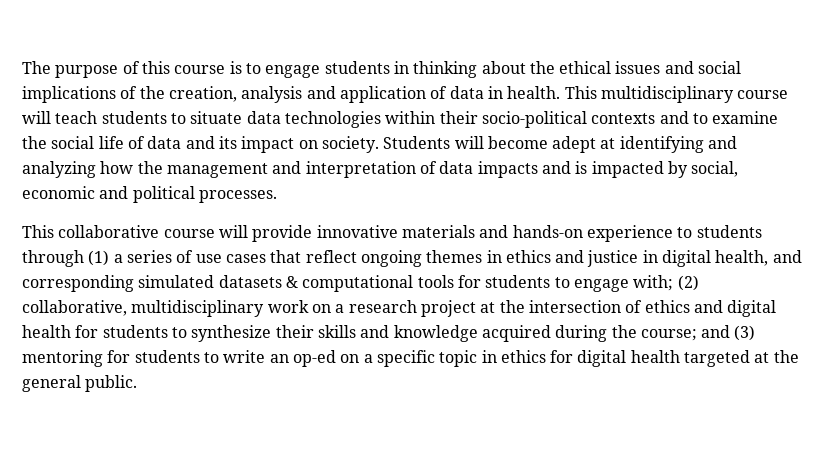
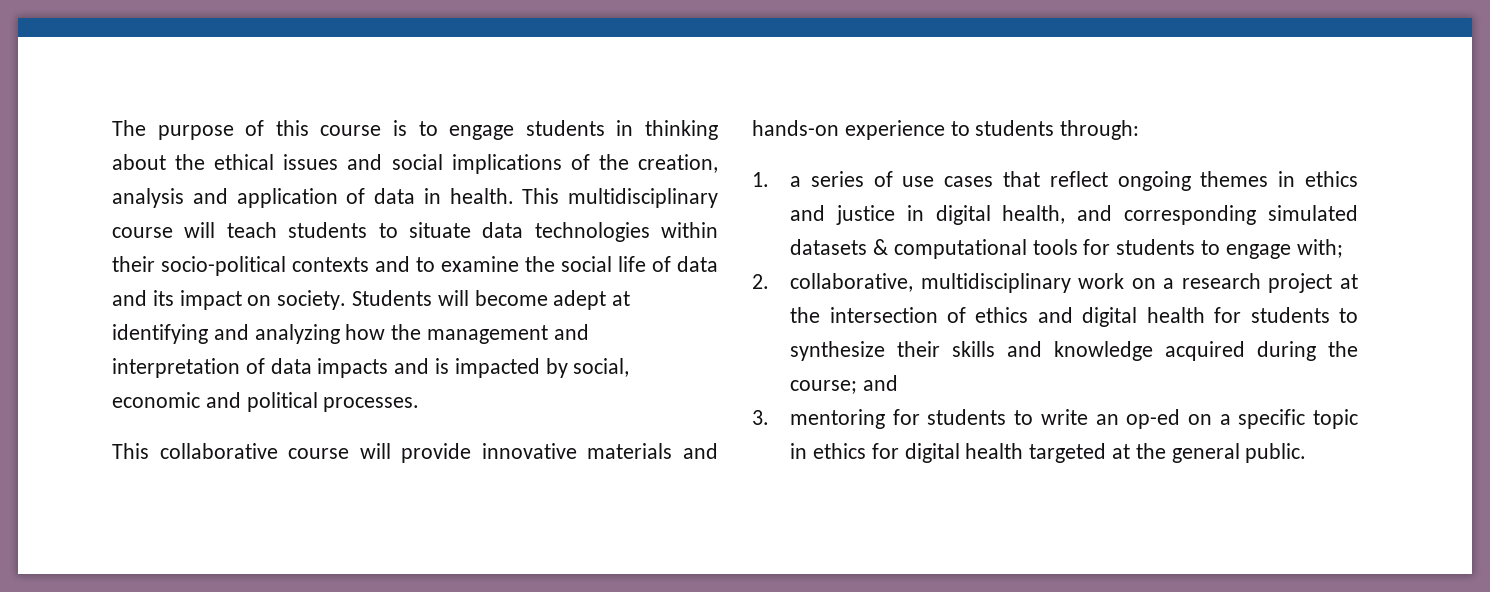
- This collaborative course will provide innovative materials and hands-on experience to students through (1) a series of use cases that reflect ongoing themes in ethics and justice in digital health, and corresponding simulated datasets & computational tools for students to engage with; (2) collaborative, multidisciplinary work on a research project at the intersection of ethics and digital health for students to synthesize their skills and knowledge acquired during the course; and (3) mentoring for students to write an op-ed on a specific topic in ethics for digital health targeted at the general public.
+ This collaborative course will provide innovative materials and hands-on experience to students through:
+ 1. a series of use cases that reflect ongoing themes in ethics and justice in digital health, and corresponding simulated datasets & computational tools for students to engage with;
+ 2. collaborative, multidisciplinary work on a research project at the intersection of ethics and digital health for students to synthesize their skills and knowledge acquired during the course; and
+ 3. mentoring for students to write an op-ed on a specific topic in ethics for digital health targeted at the general public.

